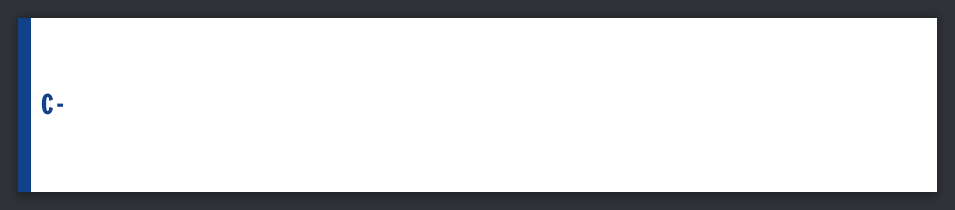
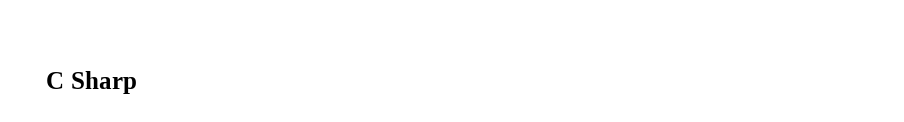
- C-
+ C Sharp

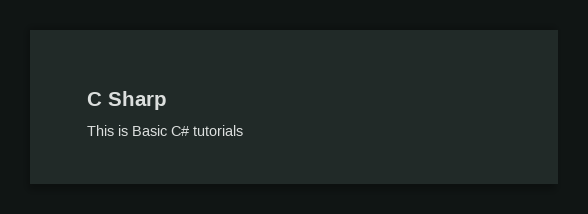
+ This is Basic C# tutorials

